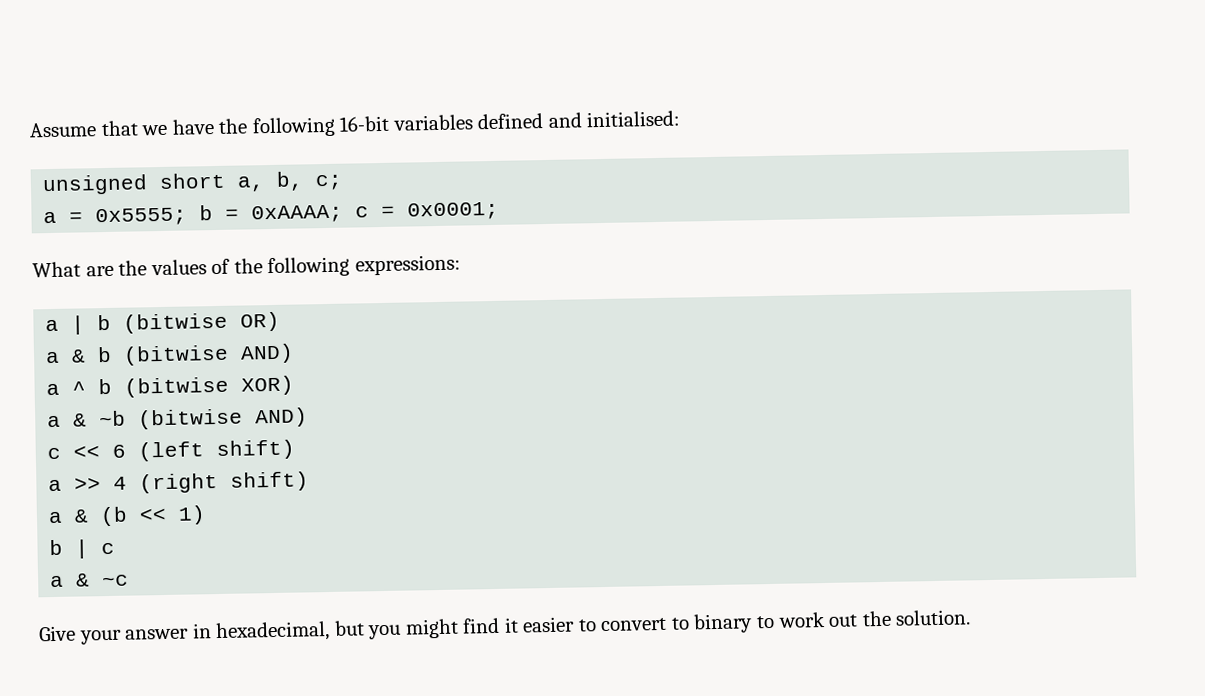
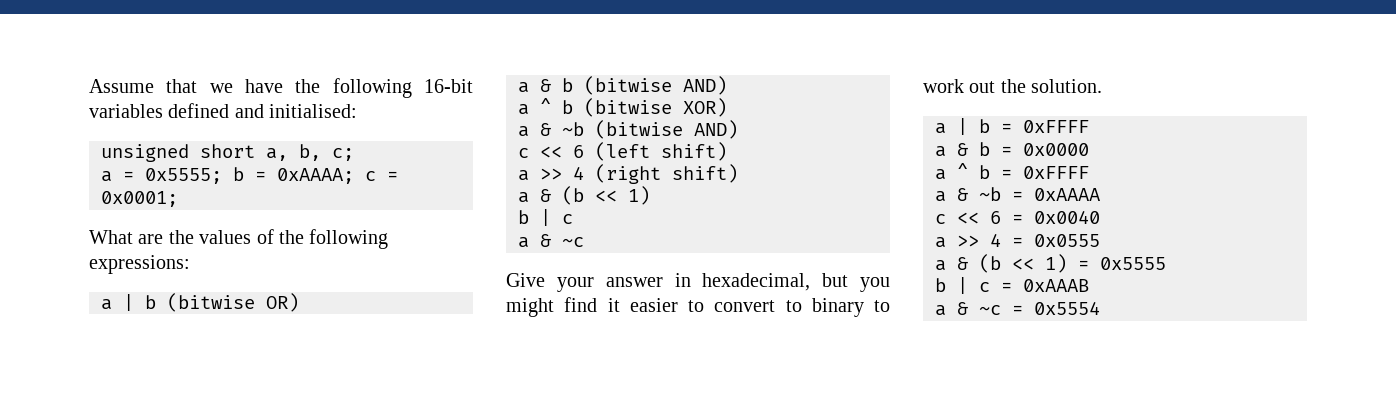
+ a | b = 0xFFFF
+ a & b = 0x0000
+ a ^ b = 0xFFFF
+ a & ~b = 0xAAAA
+ c << 6 = 0x0040
+ a >> 4 = 0x0555
+ a & (b << 1) = 0x5555
+ b | c = 0xAAAB
+ a & ~c = 0x5554

